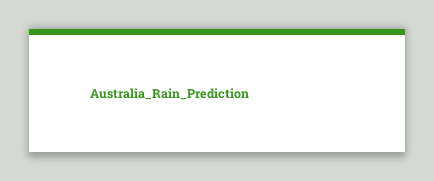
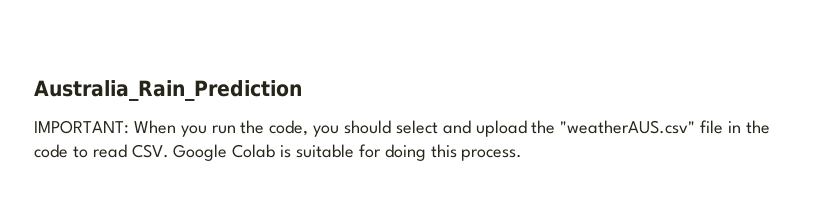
+ IMPORTANT: When you run the code, you should select and upload the "weatherAUS.csv" file in the code to read CSV. Google Colab is suitable for doing this process.

